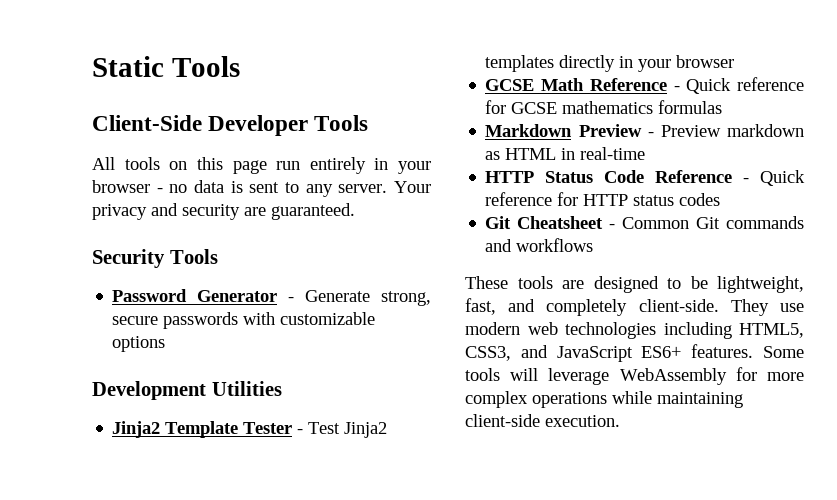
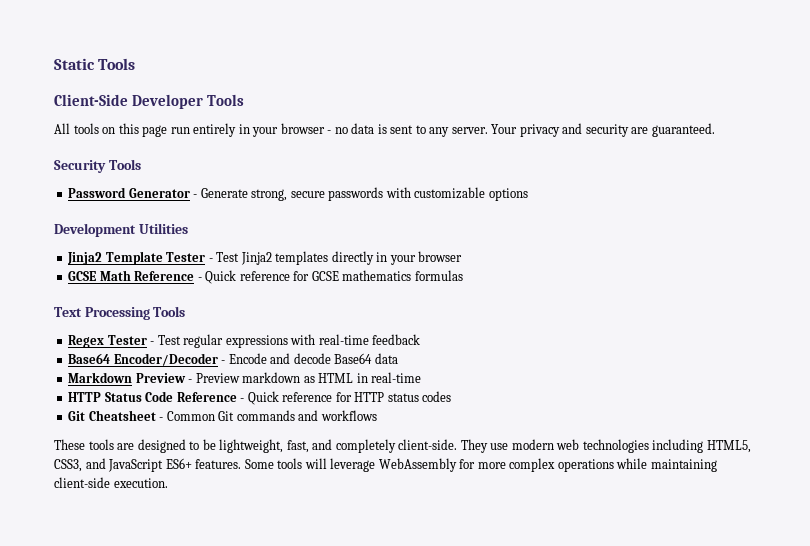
+ Text Processing Tools
+ Regex Tester - Test regular expressions with real-time feedback
+ Base64 Encoder/Decoder - Encode and decode Base64 data

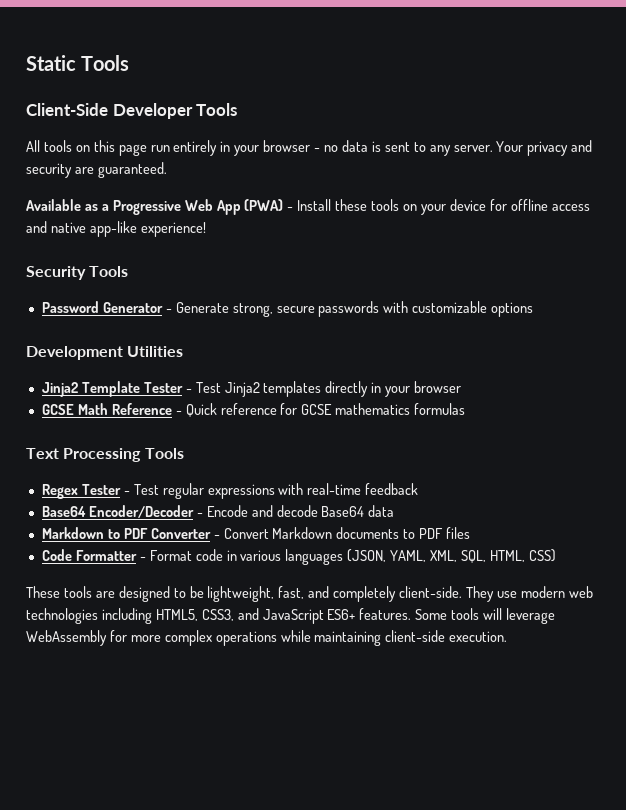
+ Available as a Progressive Web App (PWA) - Install these tools on your device for offline access and native app-like experience!
- Markdown Preview - Preview markdown as HTML in real-time
- HTTP Status Code Reference - Quick reference for HTTP status codes
- Git Cheatsheet - Common Git commands and workflows
+ Markdown to PDF Converter - Convert Markdown documents to PDF files
+ Code Formatter - Format code in various languages (JSON, YAML, XML, SQL, HTML, CSS)

